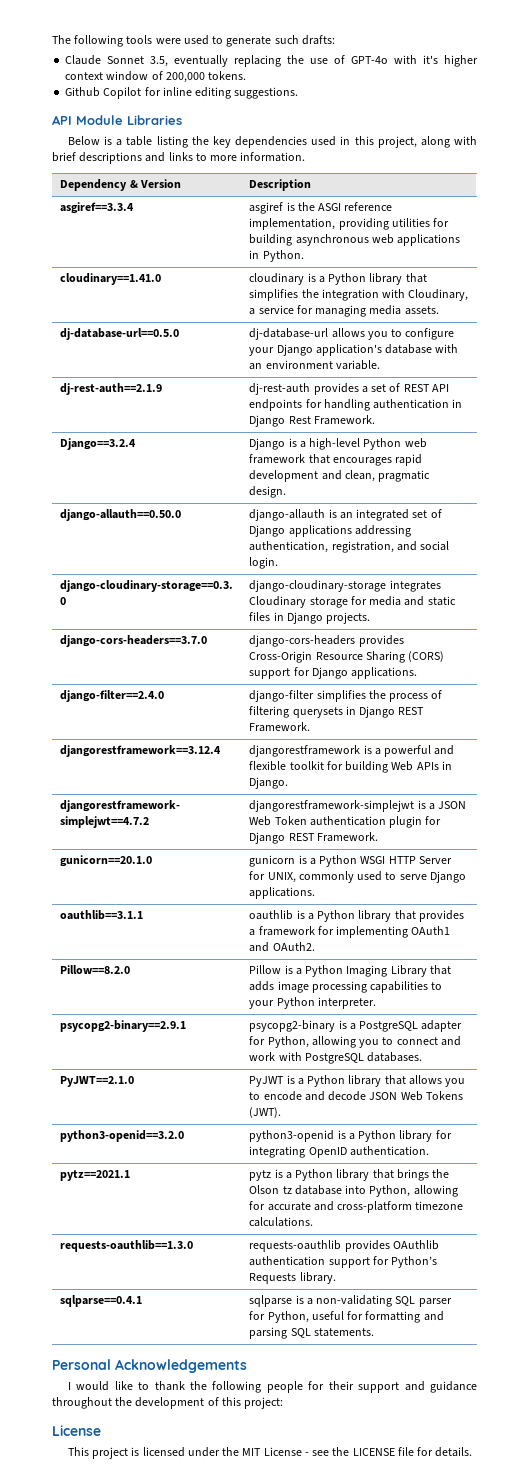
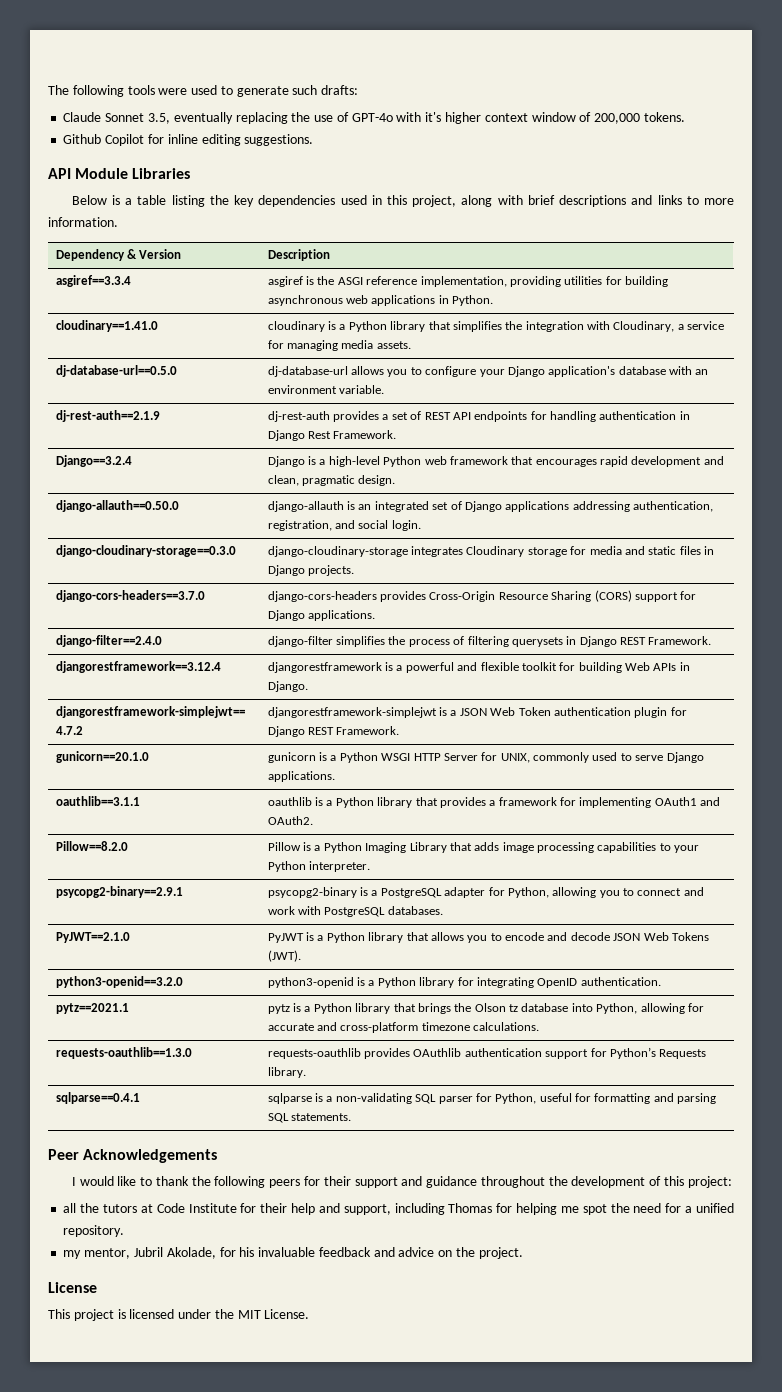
- Personal Acknowledgements
+ Peer Acknowledgements
- I would like to thank the following people for their support and guidance throughout the development of this project:
+ I would like to thank the following peers for their support and guidance throughout the development of this project:
+ all the tutors at Code Institute for their help and support, including Thomas for helping me spot the need for a unified repository.
+ my mentor, Jubril Akolade, for his invaluable feedback and advice on the project.
- This project is licensed under the MIT License - see the LICENSE file for details.
+ This project is licensed under the MIT License.

